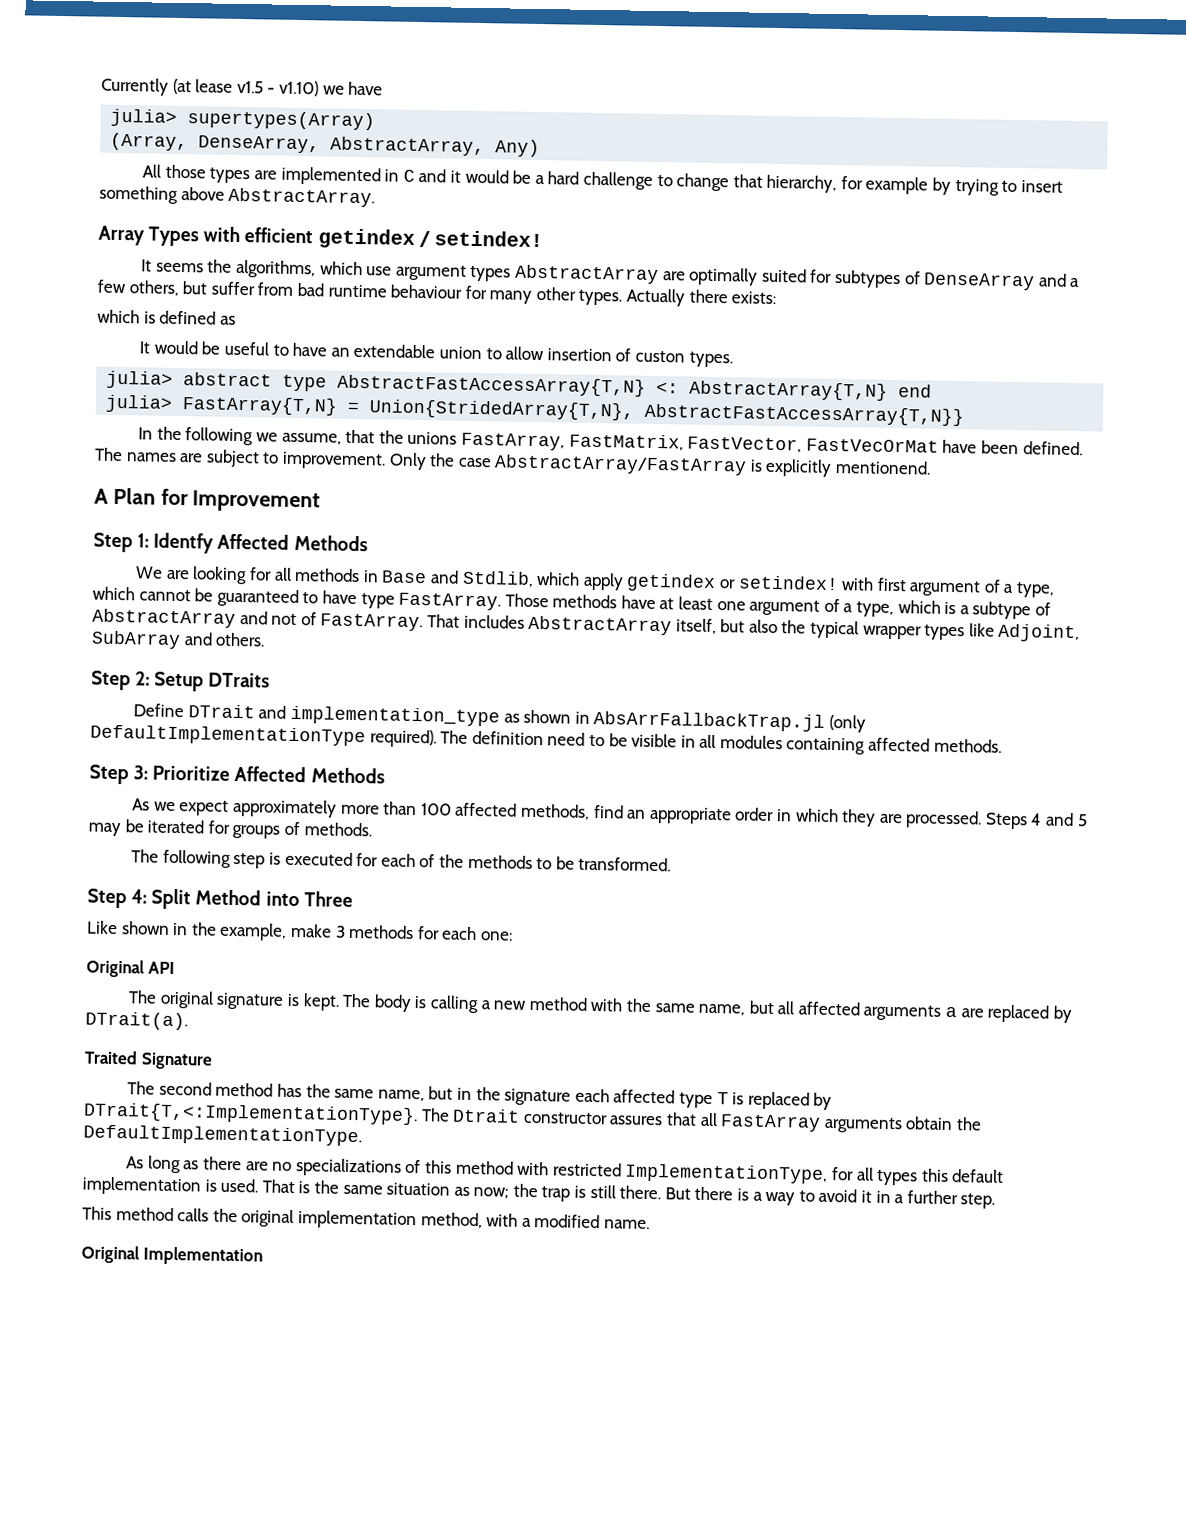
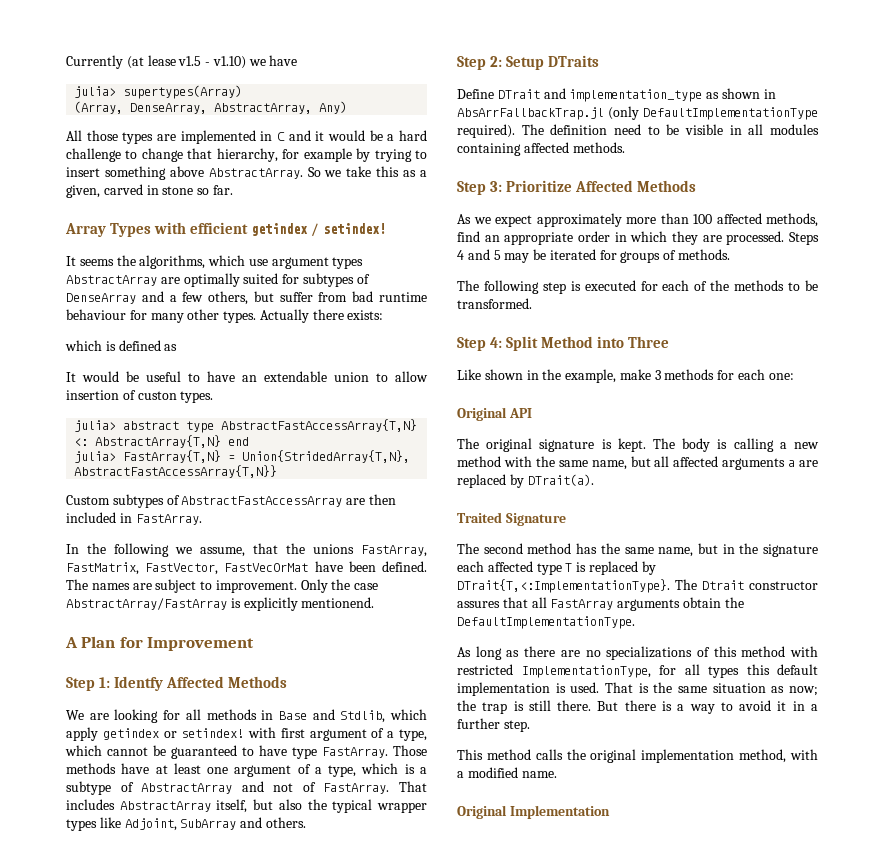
+ So we take this as a given, carved in stone so far.
+ Custom subtypes of AbstractFastAccessArray are then included in FastArray.

